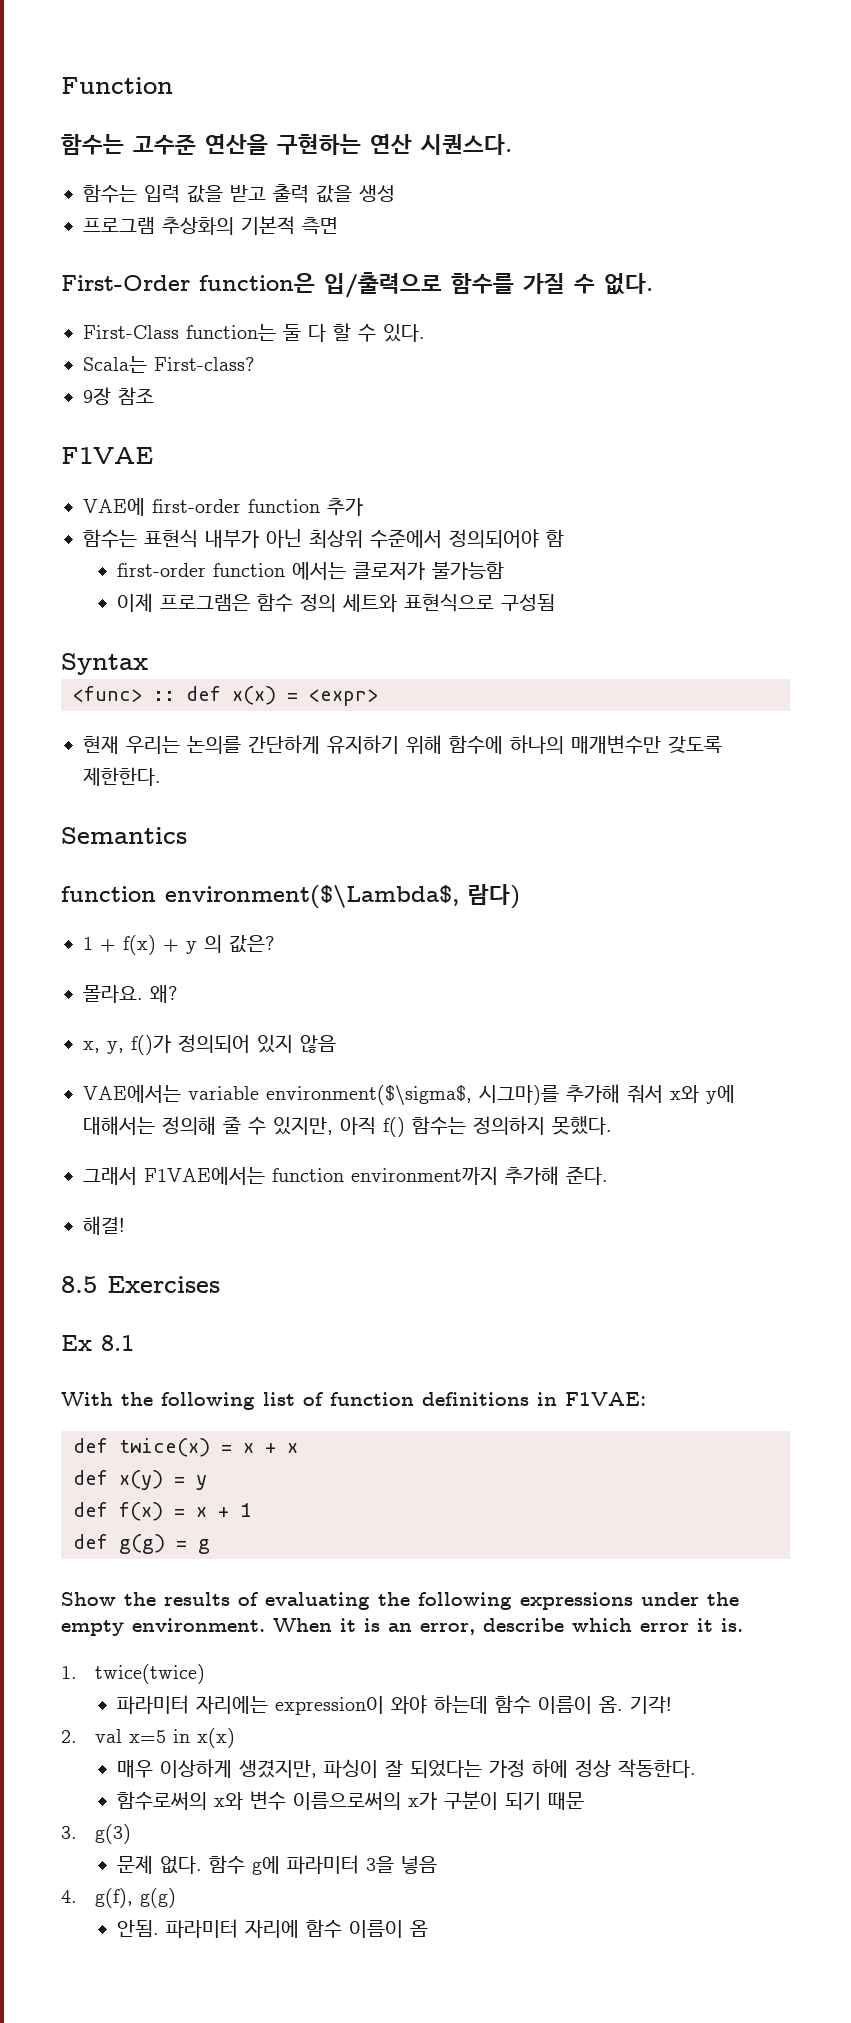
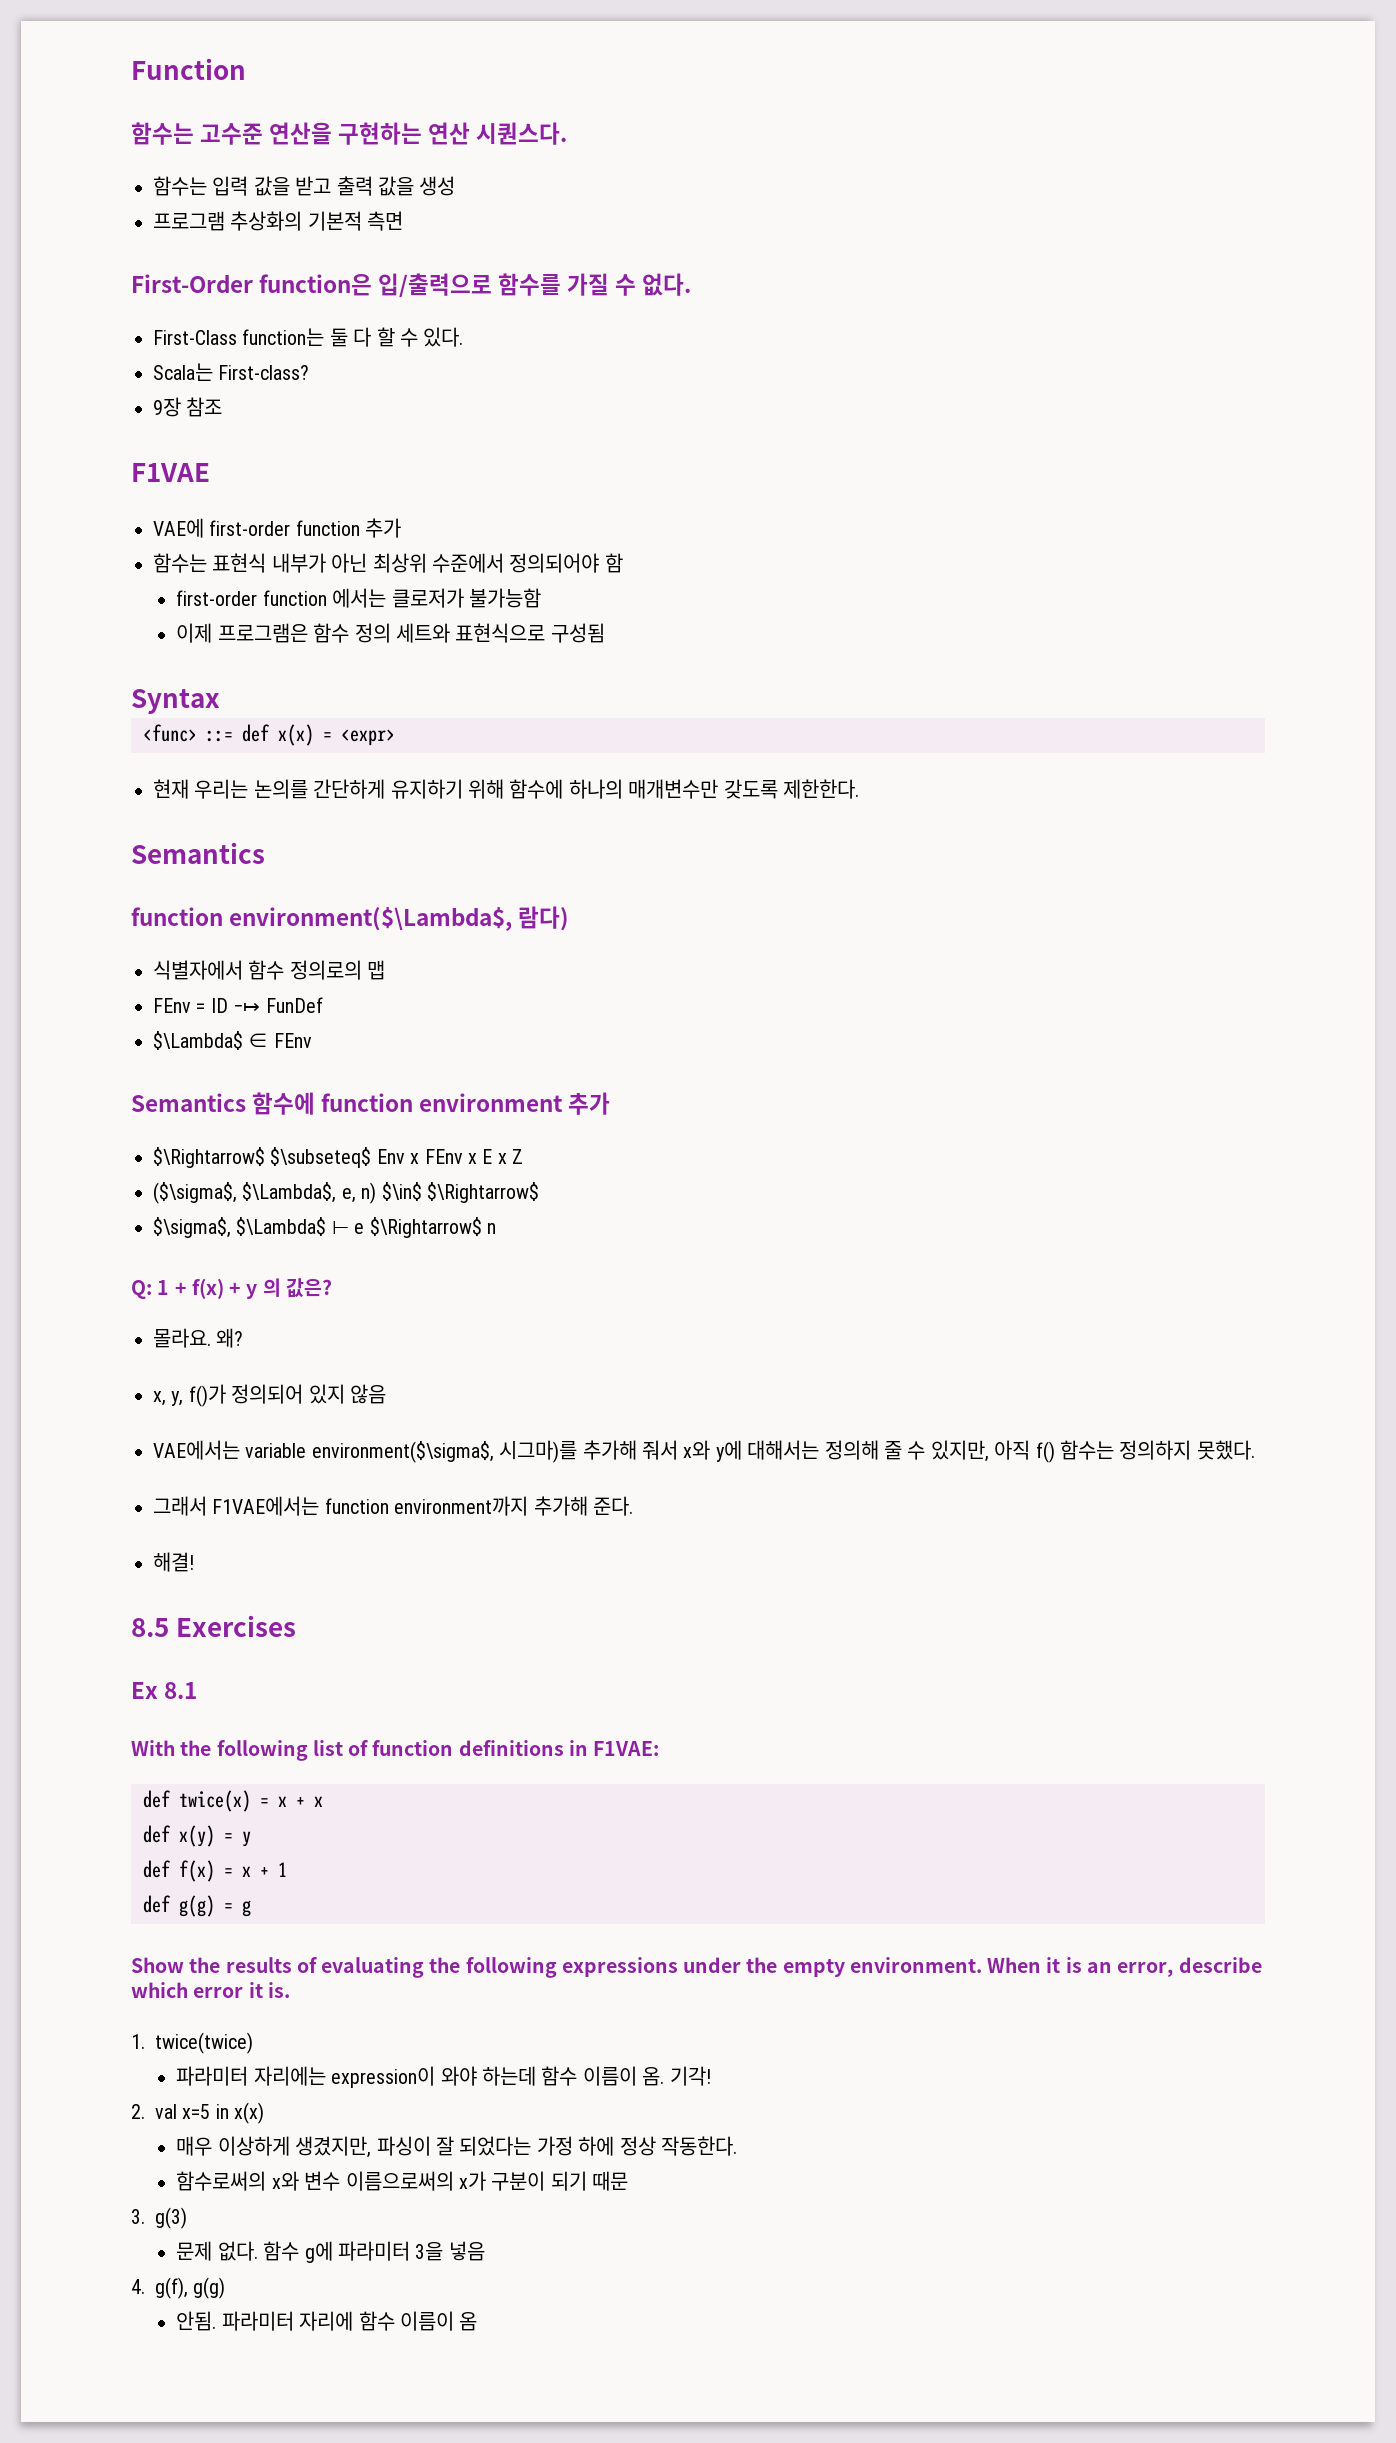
- <func> :: def x(x) = <expr>
+ <func> ::= def x(x) = <expr>
- 1 + f(x) + y 의 값은?
+ 식별자에서 함수 정의로의 맵
+ FEnv = ID −↦ FunDef
+ $\Lambda$ ∈ FEnv
+ Semantics 함수에 function environment 추가
+ $\Rightarrow$ $\subseteq$ Env x FEnv x E x Z
+ ($\sigma$, $\Lambda$, e, n) $\in$ $\Rightarrow$
+ $\sigma$, $\Lambda$ ⊢ e $\Rightarrow$ n
+ Q: 1 + f(x) + y 의 값은?

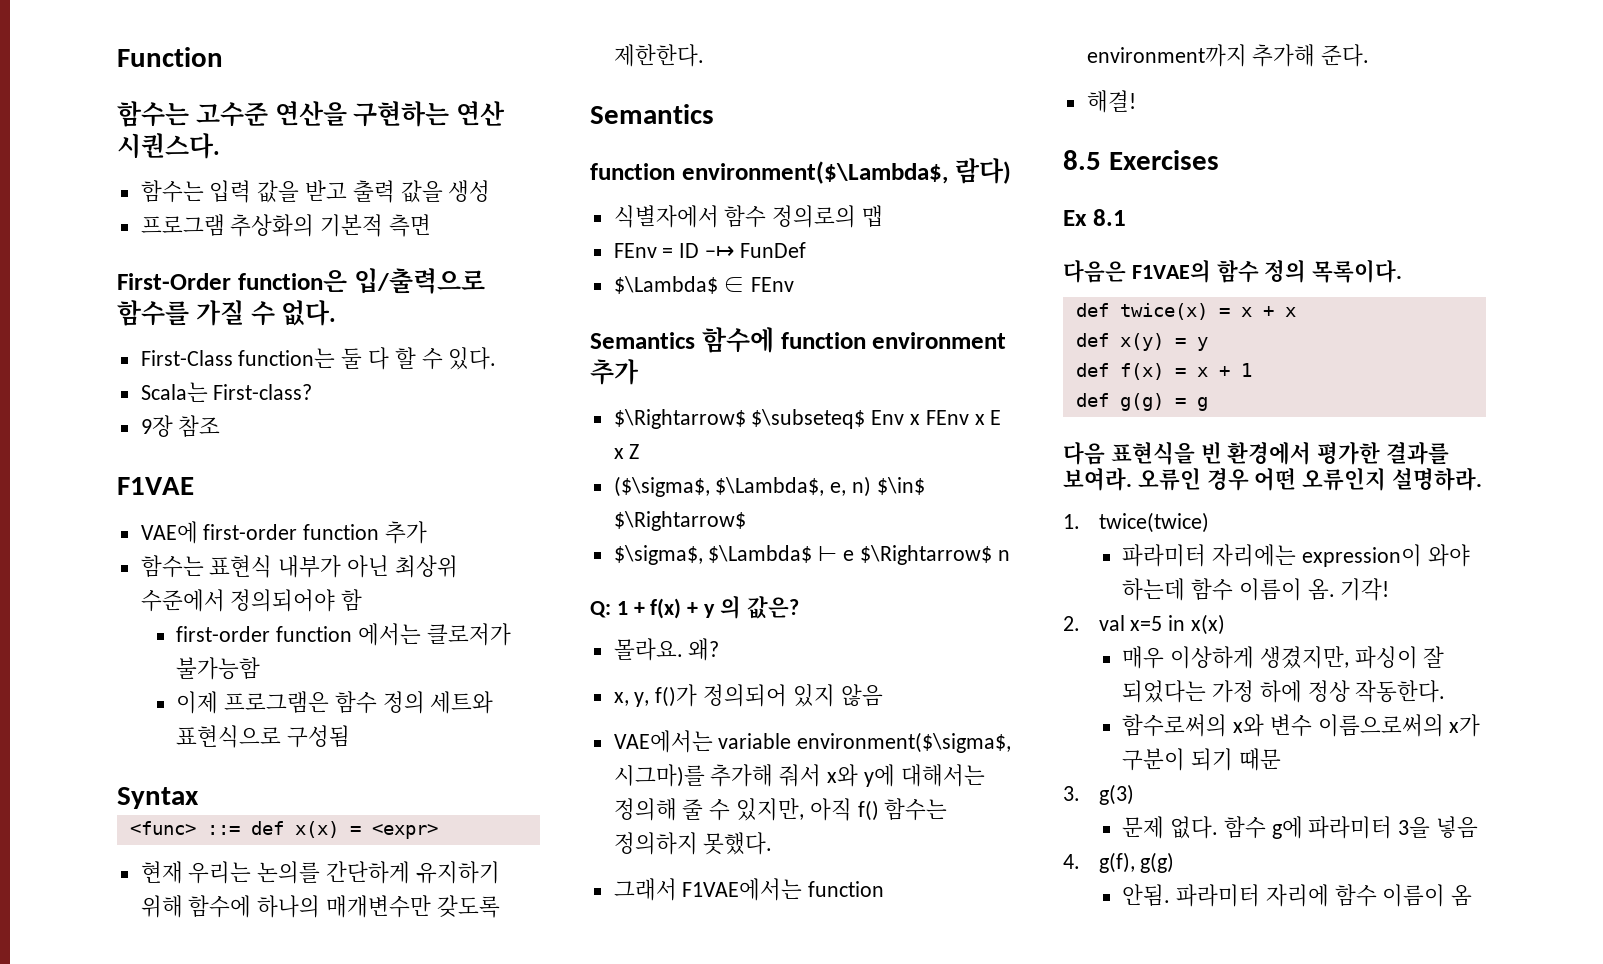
- With the following list of function definitions in F1VAE:
+ 다음은 F1VAE의 함수 정의 목록이다.
- Show the results of evaluating the following expressions under the empty environment. When it is an error, describe which error it is.
+ 다음 표현식을 빈 환경에서 평가한 결과를 보여라. 오류인 경우 어떤 오류인지 설명하라.

